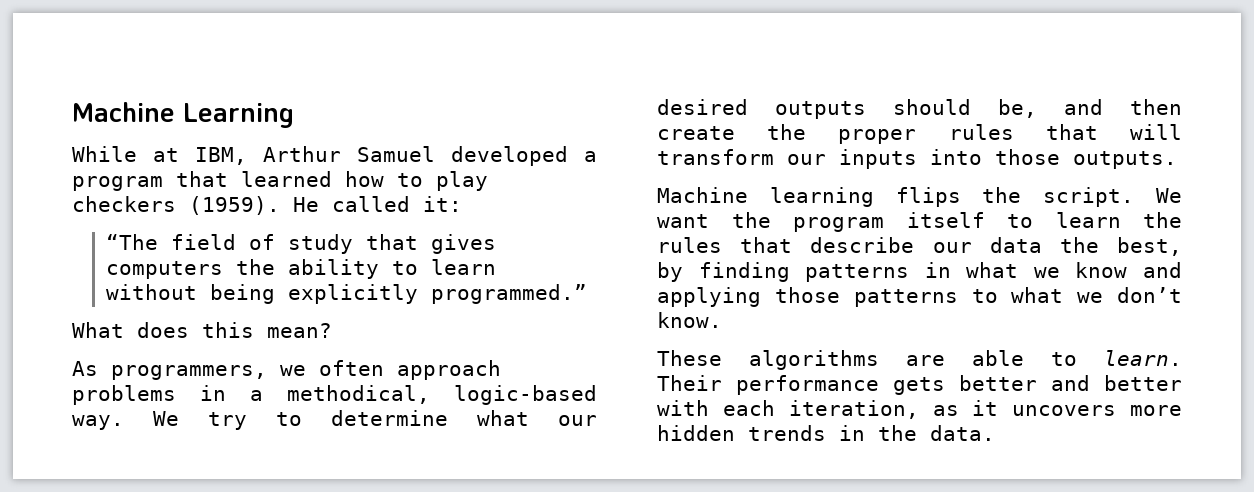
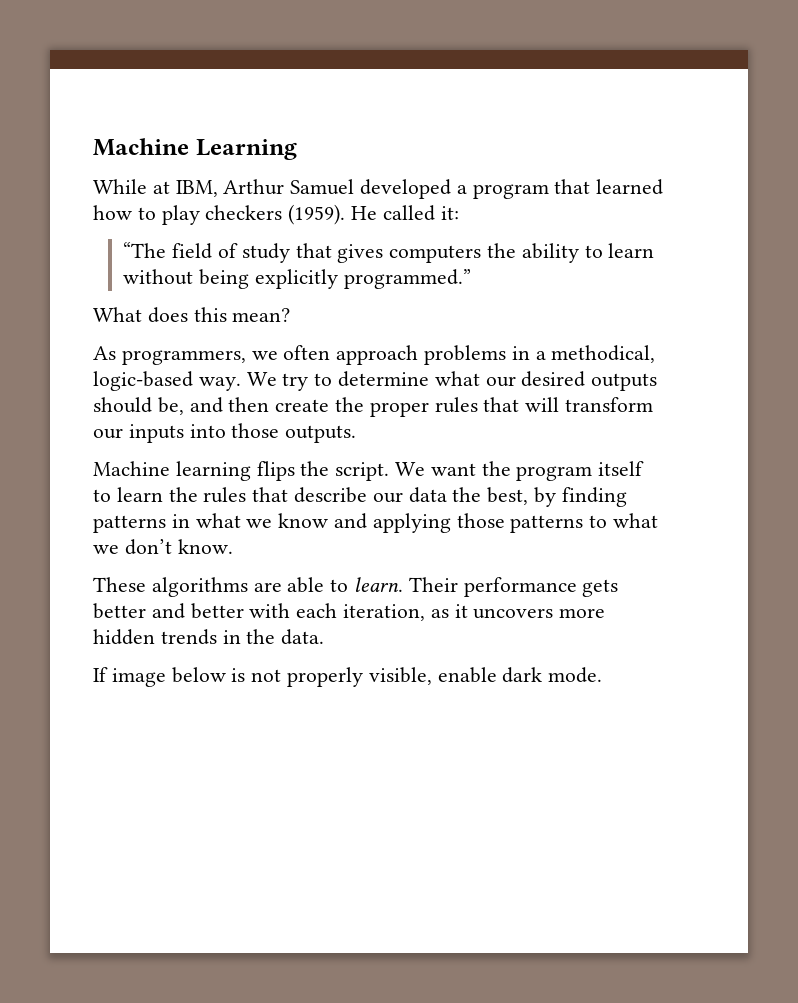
+ If image below is not properly visible, enable dark mode.

